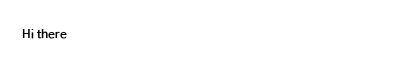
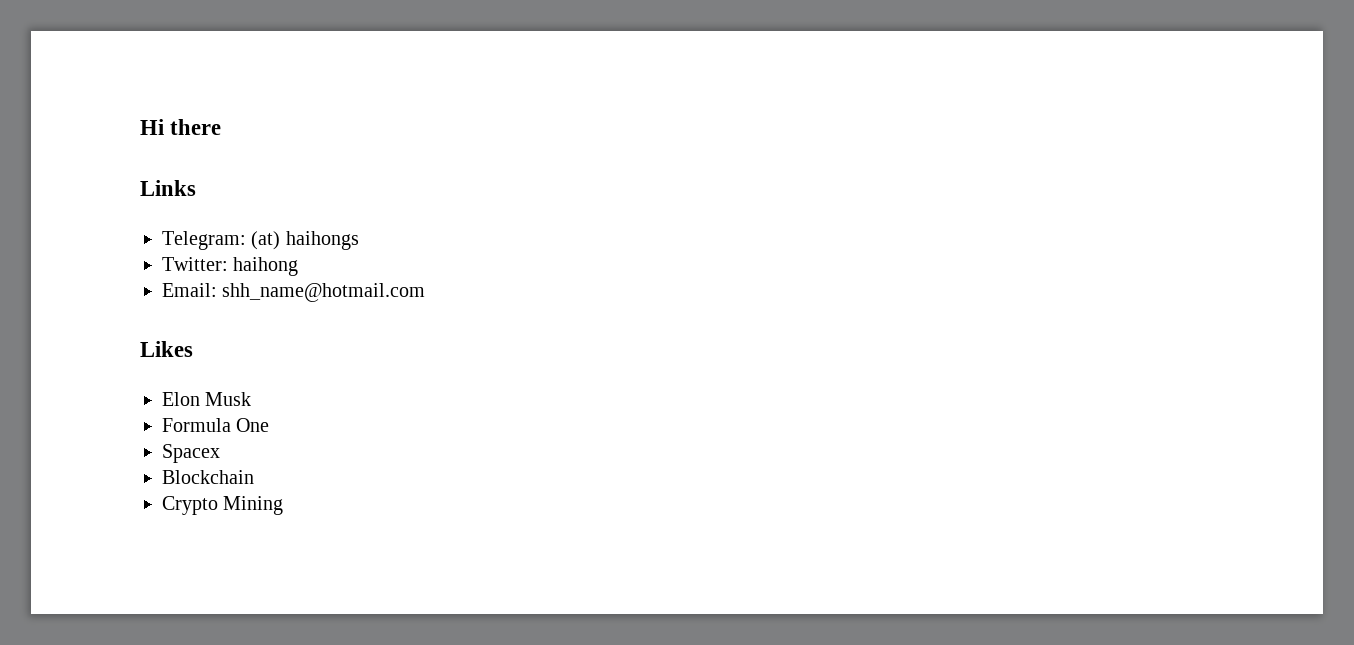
+ Links
+ Telegram: (at) haihongs
+ Twitter: haihong
+ Email: shh_name@hotmail.com
+ Likes
+ Elon Musk
+ Formula One
+ Spacex
+ Blockchain
+ Crypto Mining

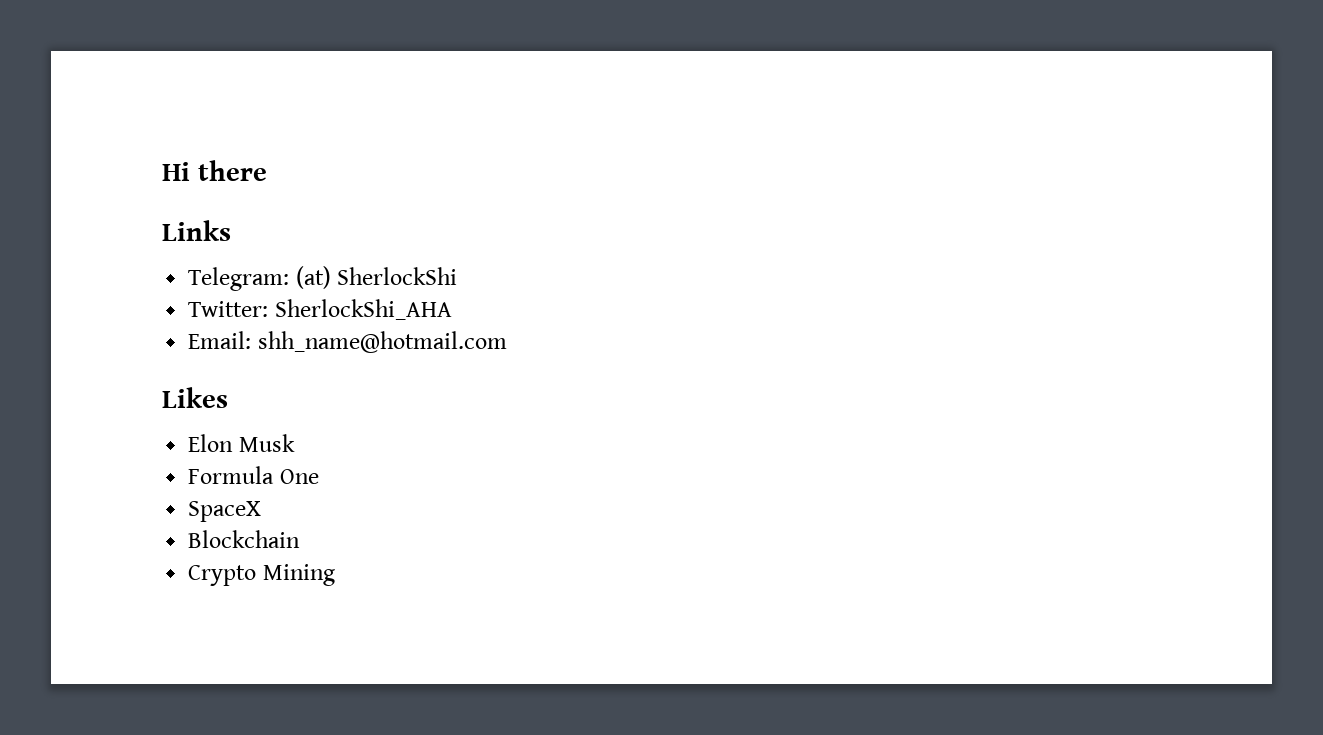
- Telegram: (at) haihongs
+ Telegram: (at) SherlockShi
- Twitter: haihong
+ Twitter: SherlockShi_AHA
- Spacex
+ SpaceX

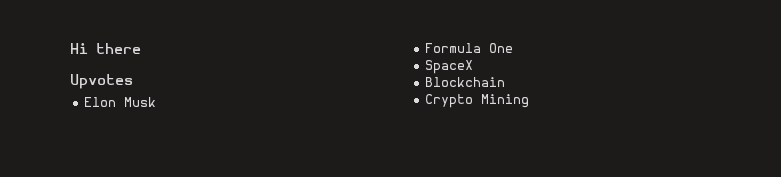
- Links
- Telegram: (at) SherlockShi
- Twitter: SherlockShi_AHA
- Email: shh_name@hotmail.com
- Likes
+ Upvotes

